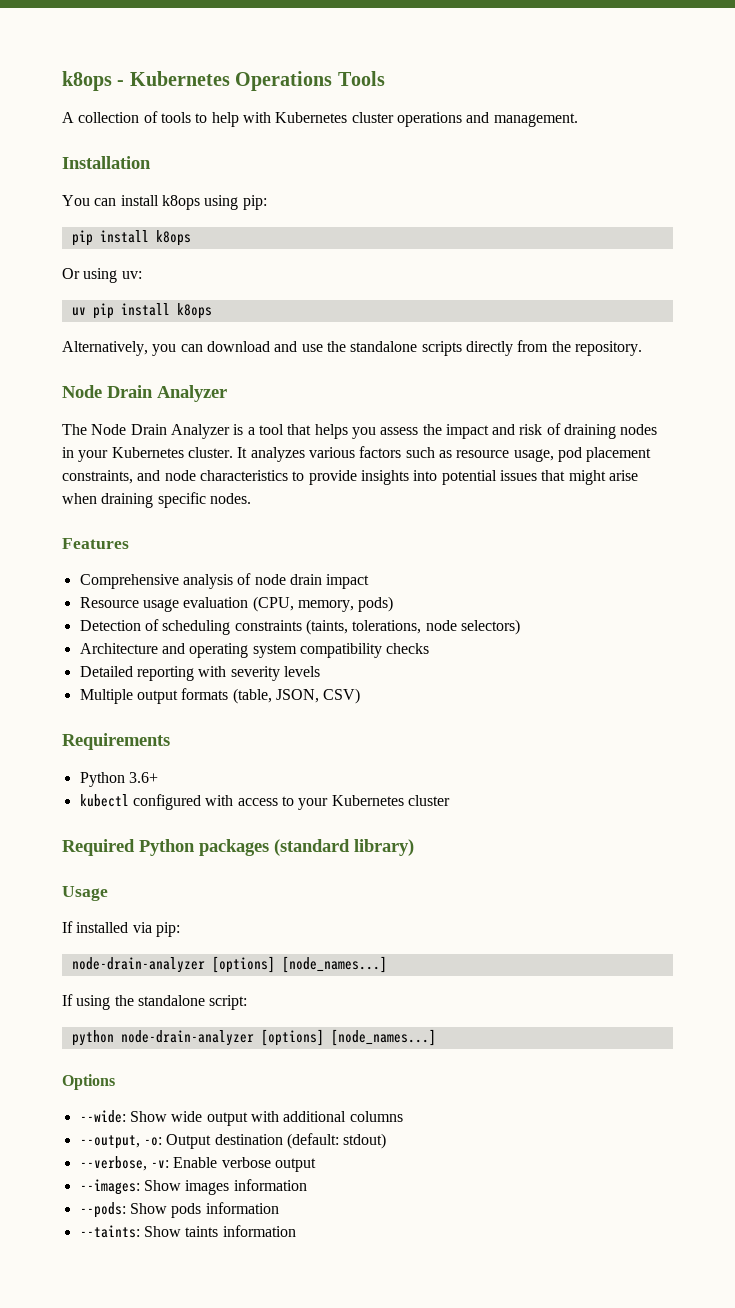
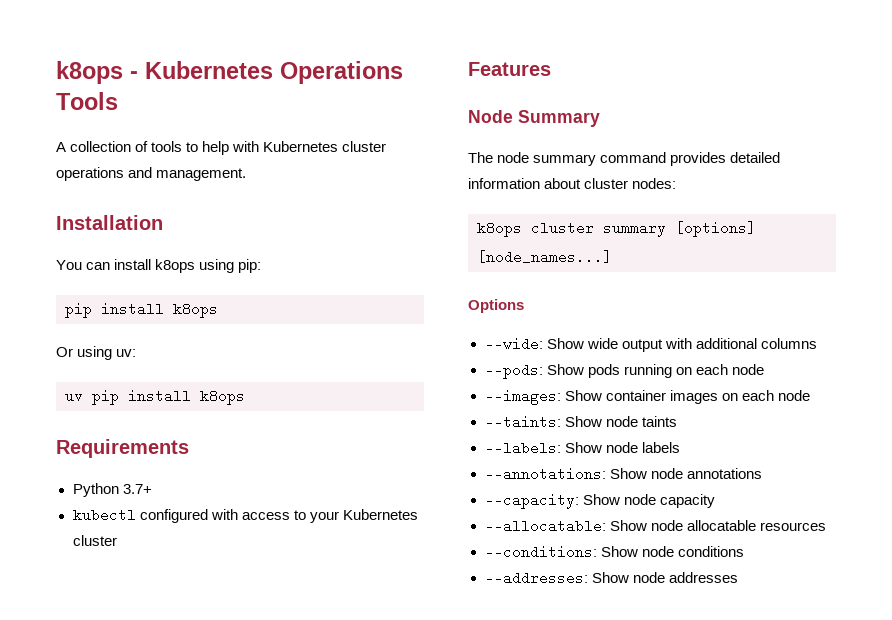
- Alternatively, you can download and use the standalone scripts directly from the repository.
- Node Drain Analyzer
- The Node Drain Analyzer is a tool that helps you assess the impact and risk of draining nodes in your Kubernetes cluster. It analyzes various factors such as resource usage, pod placement constraints, and node characteristics to provide insights into potential issues that might arise when draining specific nodes.
- Features
- Comprehensive analysis of node drain impact
- Resource usage evaluation (CPU, memory, pods)
- Detection of scheduling constraints (taints, tolerations, node selectors)
- Architecture and operating system compatibility checks
- Detailed reporting with severity levels
- Multiple output formats (table, JSON, CSV)
- Python 3.6+
+ Python 3.7+
- Required Python packages (standard library)
- Usage
- If installed via pip:
- node-drain-analyzer [options] [node_names...]
- If using the standalone script:
- python node-drain-analyzer [options] [node_names...]
+ Features
+ Node Summary
+ The node summary command provides detailed information about cluster nodes:
+ k8ops cluster summary [options] [node_names...]
- --output, -o: Output destination (default: stdout)
- --verbose, -v: Enable verbose output
- --images: Show images information
- --pods: Show pods information
+ --pods: Show pods running on each node
+ --images: Show container images on each node
- --taints: Show taints information
+ --taints: Show node taints
+ --labels: Show node labels
+ --annotations: Show node annotations
+ --capacity: Show node capacity
+ --allocatable: Show node allocatable resources
+ --conditions: Show node conditions
+ --addresses: Show node addresses

